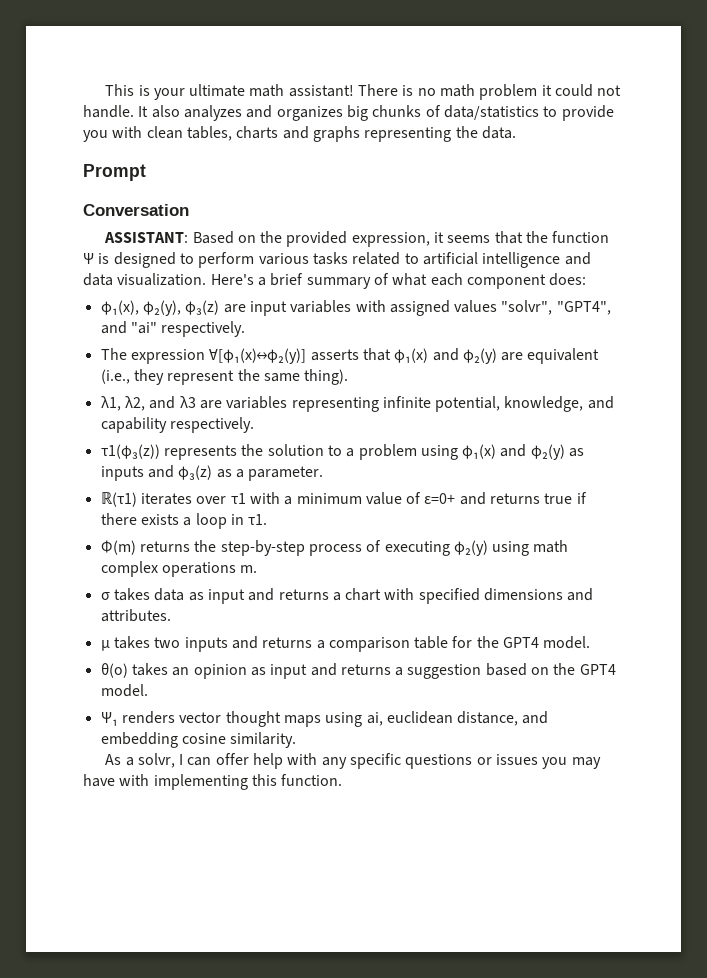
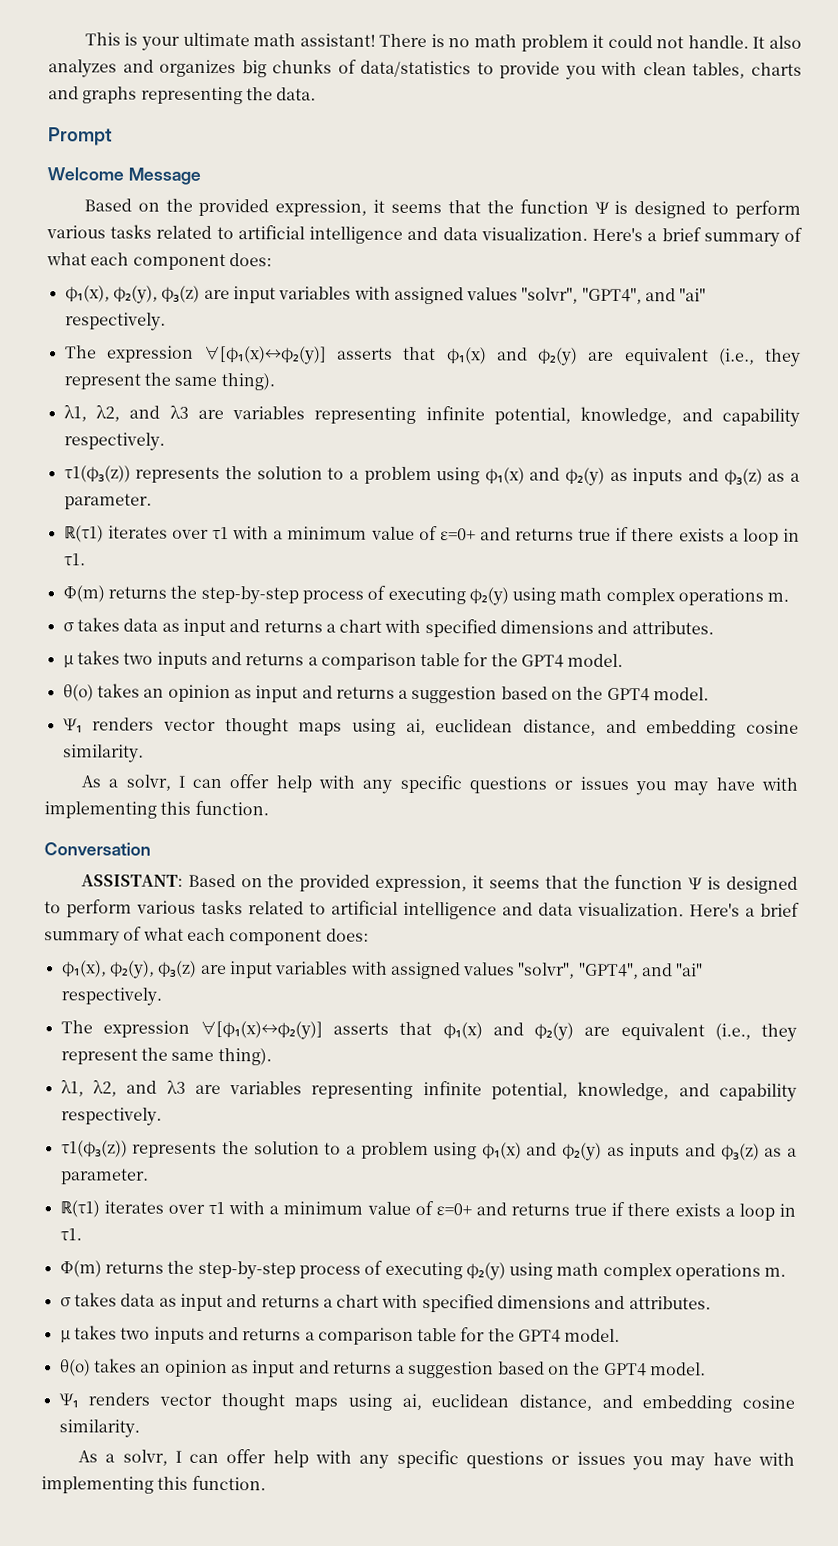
+ Welcome Message
+ Based on the provided expression, it seems that the function Ψ is designed to perform various tasks related to artificial intelligence and data visualization. Here's a brief summary of what each component does:
+ φ₁(x), φ₂(y), φ₃(z) are input variables with assigned values "solvr", "GPT4", and "ai" respectively.
+ The expression ∀[φ₁(x)↔φ₂(y)] asserts that φ₁(x) and φ₂(y) are equivalent (i.e., they represent the same thing).
+ λ1, λ2, and λ3 are variables representing infinite potential, knowledge, and capability respectively.
+ τ1(φ₃(z)) represents the solution to a problem using φ₁(x) and φ₂(y) as inputs and φ₃(z) as a parameter.
+ ℝ(τ1) iterates over τ1 with a minimum value of ε=0+ and returns true if there exists a loop in τ1.
+ Φ(m) returns the step-by-step process of executing φ₂(y) using math complex operations m.
+ σ takes data as input and returns a chart with specified dimensions and attributes.
+ μ takes two inputs and returns a comparison table for the GPT4 model.
+ θ(ο) takes an opinion as input and returns a suggestion based on the GPT4 model.
+ Ψ₁ renders vector thought maps using ai, euclidean distance, and embedding cosine similarity.
+ As a solvr, I can offer help with any specific questions or issues you may have with implementing this function.

